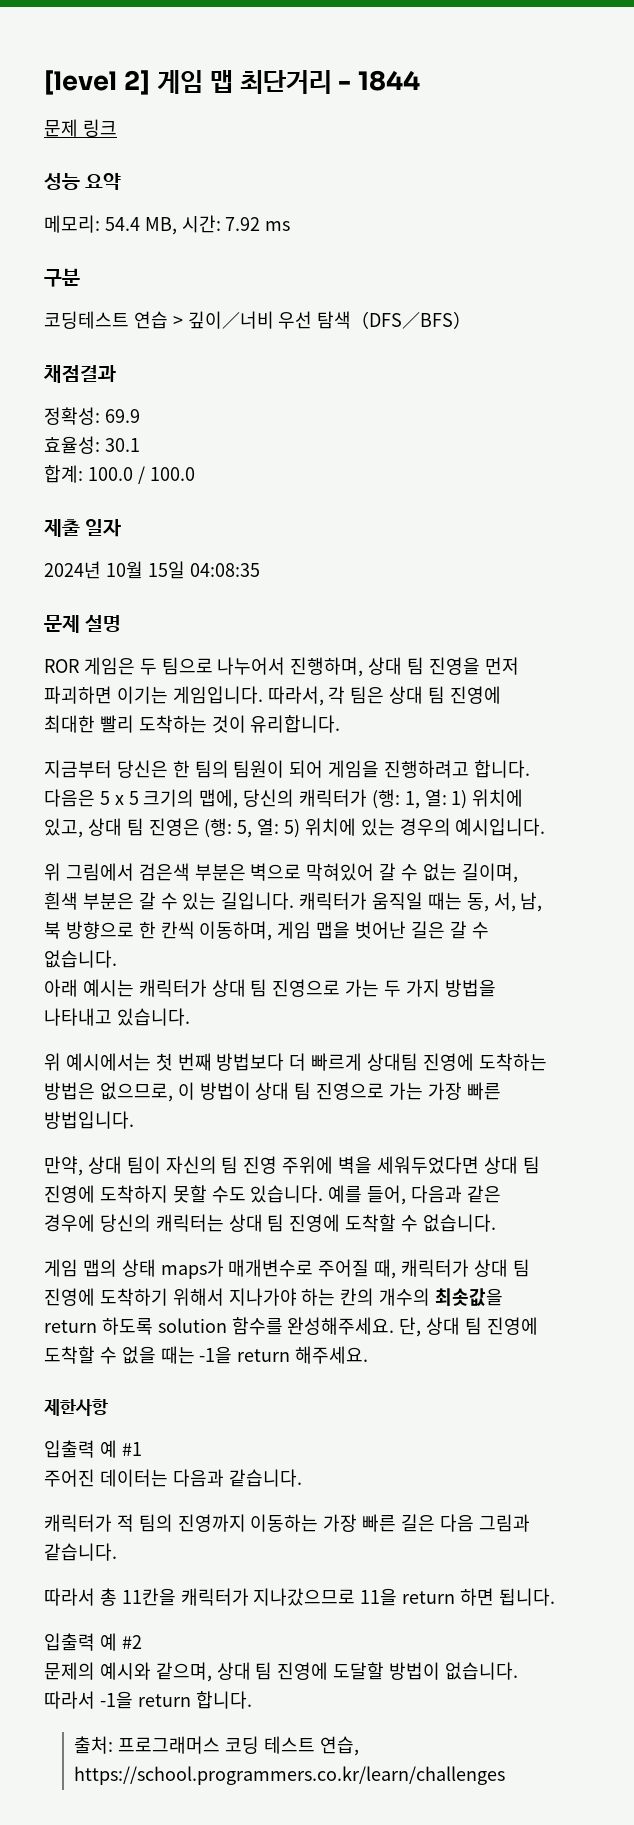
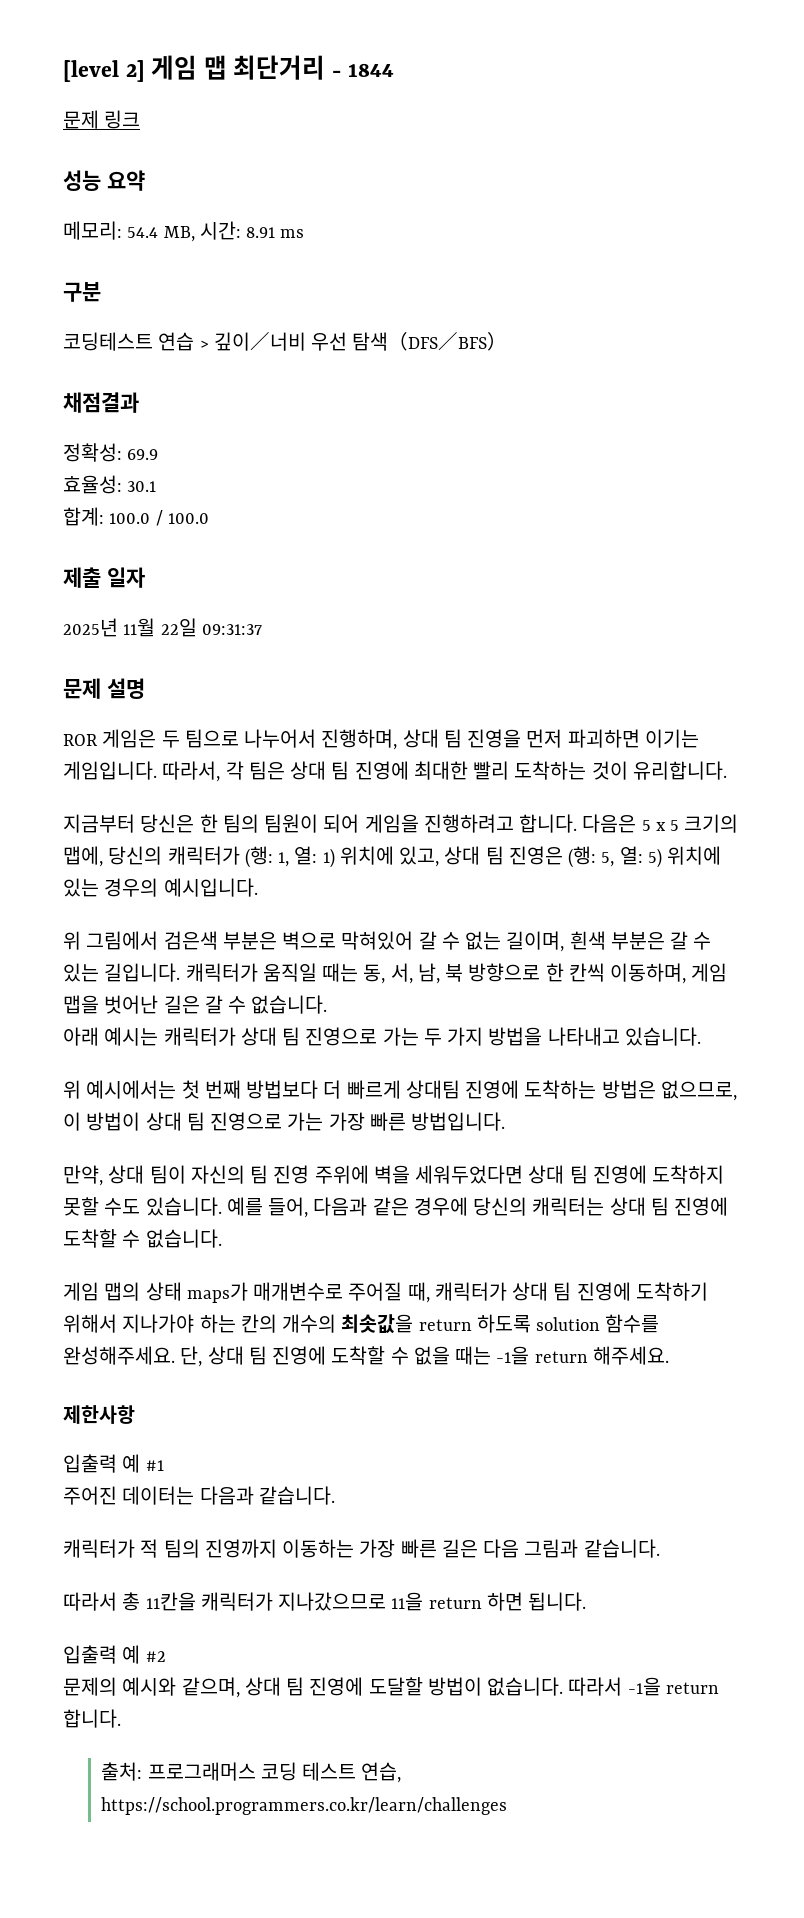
- 메모리: 54.4 MB, 시간: 7.92 ms
+ 메모리: 54.4 MB, 시간: 8.91 ms
- 2024년 10월 15일 04:08:35
+ 2025년 11월 22일 09:31:37

